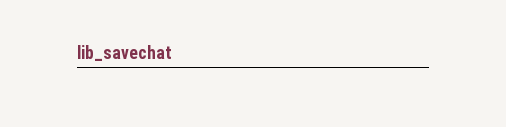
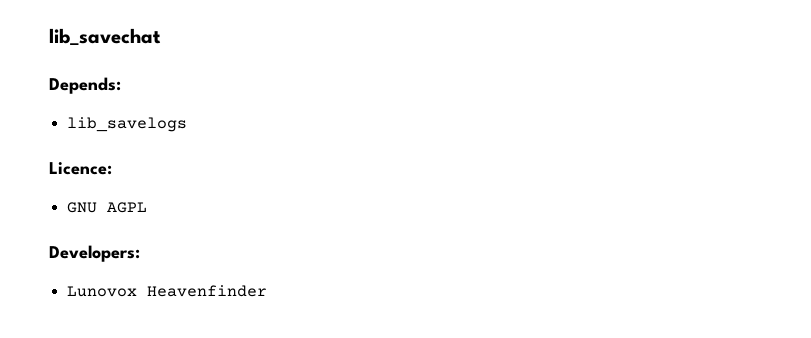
+ Depends:
+ lib_savelogs
+ Licence:
+ GNU AGPL
+ Developers:
+ Lunovox Heavenfinder

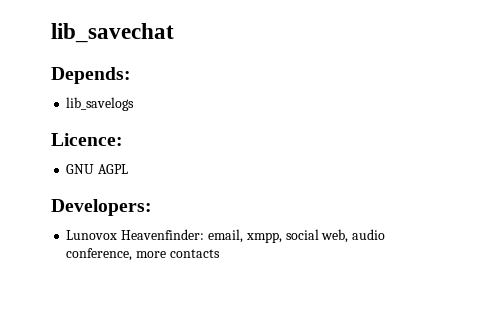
- Lunovox Heavenfinder
+ Lunovox Heavenfinder: email, xmpp, social web, audio conference, more contacts

